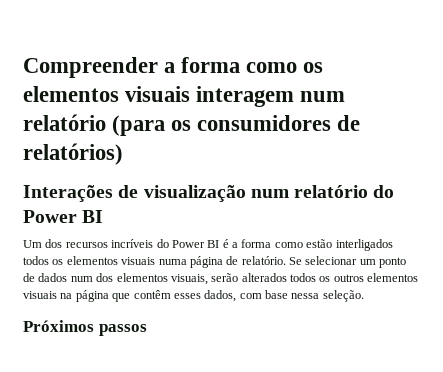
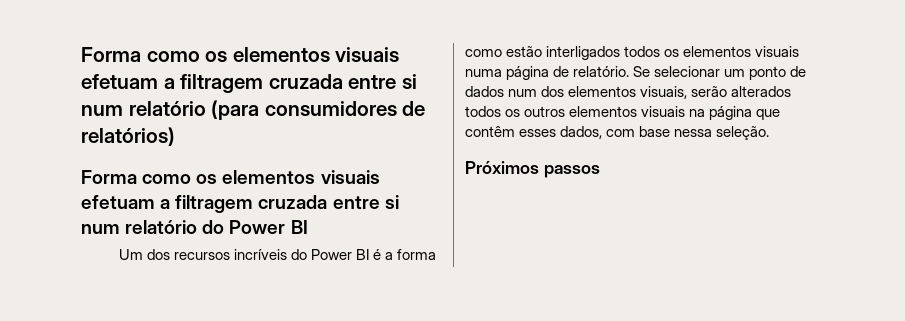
- Compreender a forma como os elementos visuais interagem num relatório (para os consumidores de relatórios)
+ Forma como os elementos visuais efetuam a filtragem cruzada entre si num relatório (para consumidores de relatórios)
- Interações de visualização num relatório do Power BI
+ Forma como os elementos visuais efetuam a filtragem cruzada entre si num relatório do Power BI

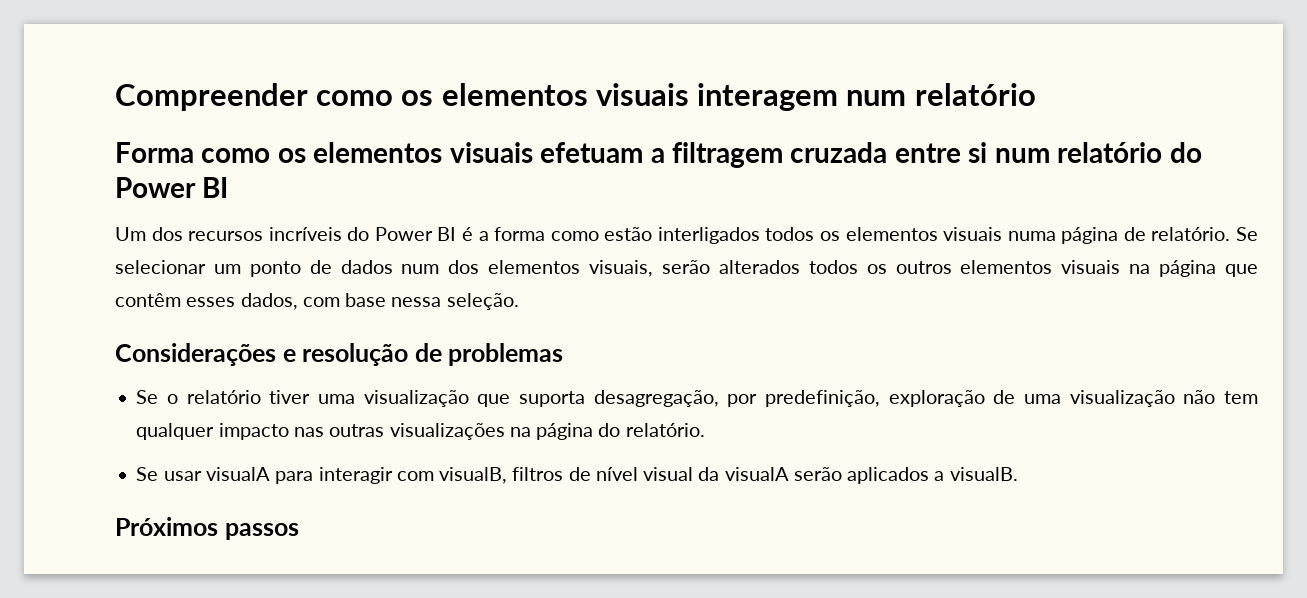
- Forma como os elementos visuais efetuam a filtragem cruzada entre si num relatório (para consumidores de relatórios)
+ Compreender como os elementos visuais interagem num relatório
+ Considerações e resolução de problemas
+ Se o relatório tiver uma visualização que suporta desagregação, por predefinição, exploração de uma visualização não tem qualquer impacto nas outras visualizações na página do relatório.
+ Se usar visualA para interagir com visualB, filtros de nível visual da visualA serão aplicados a visualB.

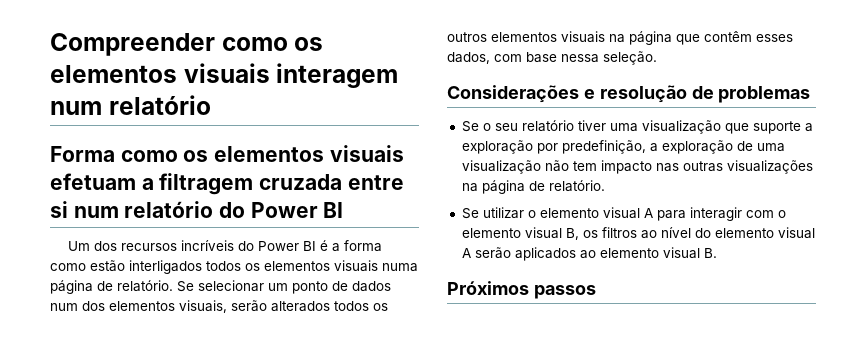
- Se o relatório tiver uma visualização que suporta desagregação, por predefinição, exploração de uma visualização não tem qualquer impacto nas outras visualizações na página do relatório.
+ Se o seu relatório tiver uma visualização que suporte a exploração por predefinição, a exploração de uma visualização não tem impacto nas outras visualizações na página de relatório.
- Se usar visualA para interagir com visualB, filtros de nível visual da visualA serão aplicados a visualB.
+ Se utilizar o elemento visual A para interagir com o elemento visual B, os filtros ao nível do elemento visual A serão aplicados ao elemento visual B.

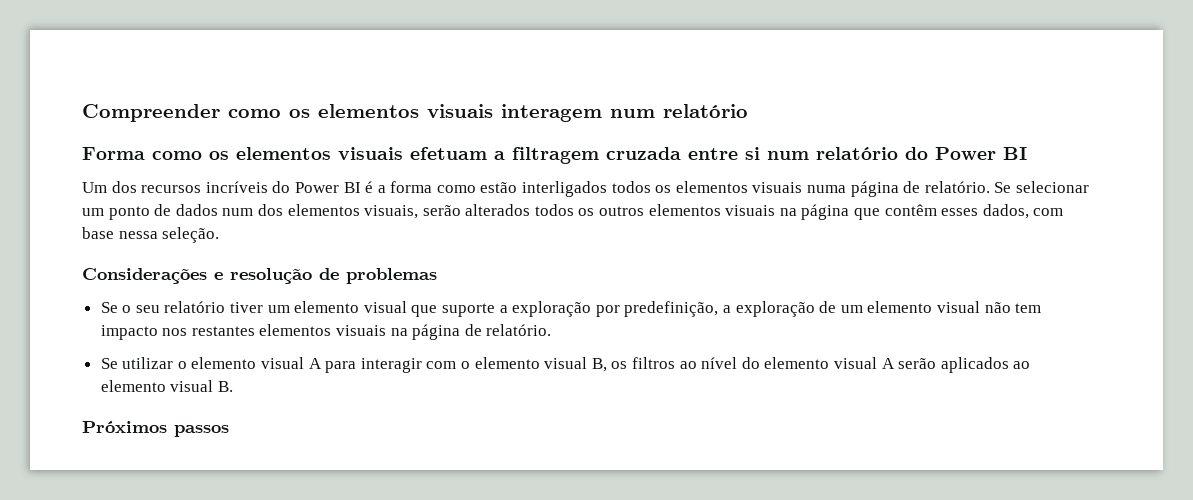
- Se o seu relatório tiver uma visualização que suporte a exploração por predefinição, a exploração de uma visualização não tem impacto nas outras visualizações na página de relatório.
+ Se o seu relatório tiver um elemento visual que suporte a exploração por predefinição, a exploração de um elemento visual não tem impacto nos restantes elementos visuais na página de relatório.

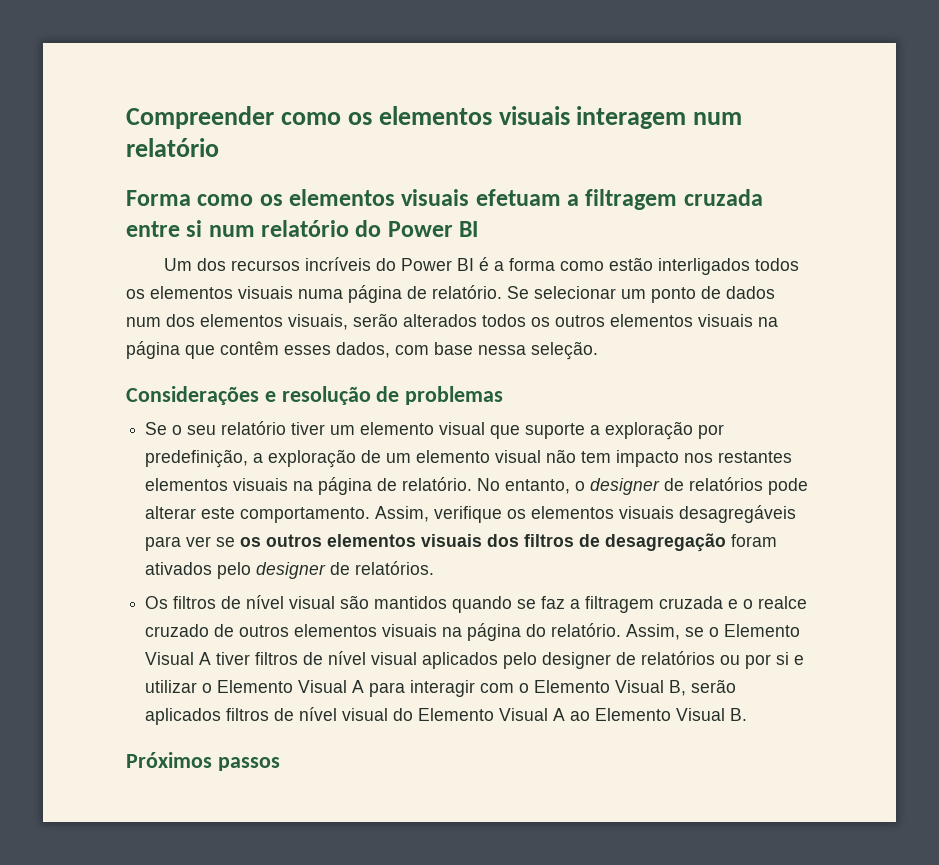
- Se o seu relatório tiver um elemento visual que suporte a exploração por predefinição, a exploração de um elemento visual não tem impacto nos restantes elementos visuais na página de relatório.
- Se utilizar o elemento visual A para interagir com o elemento visual B, os filtros ao nível do elemento visual A serão aplicados ao elemento visual B.
+ Se o seu relatório tiver um elemento visual que suporte a exploração por predefinição, a exploração de um elemento visual não tem impacto nos restantes elementos visuais na página de relatório. No entanto, o designer de relatórios pode alterar este comportamento. Assim, verifique os elementos visuais desagregáveis para ver se os outros elementos visuais dos filtros de desagregação foram ativados pelo designer de relatórios.
+ Os filtros de nível visual são mantidos quando se faz a filtragem cruzada e o realce cruzado de outros elementos visuais na página do relatório. Assim, se o Elemento Visual A tiver filtros de nível visual aplicados pelo designer de relatórios ou por si e utilizar o Elemento Visual A para interagir com o Elemento Visual B, serão aplicados filtros de nível visual do Elemento Visual A ao Elemento Visual B.

